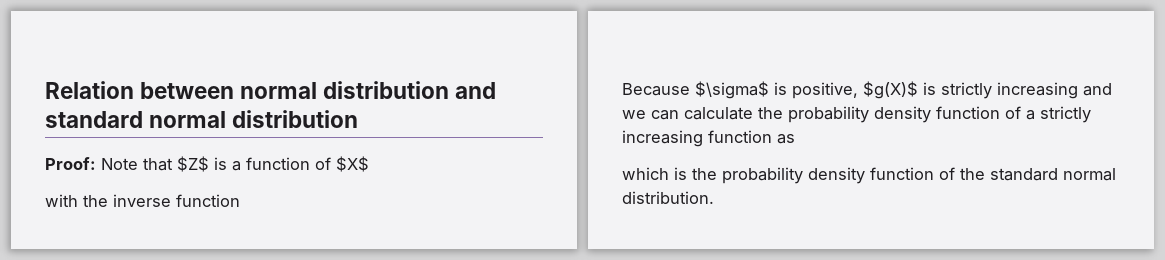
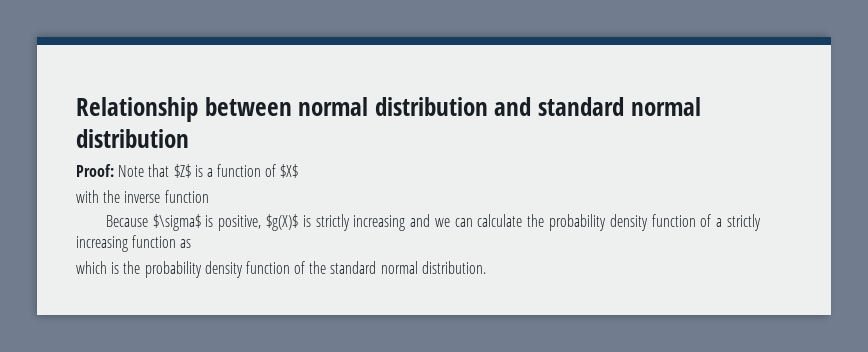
- Relation between normal distribution and standard normal distribution
+ Relationship between normal distribution and standard normal distribution

